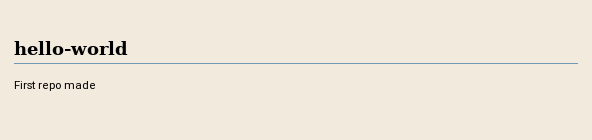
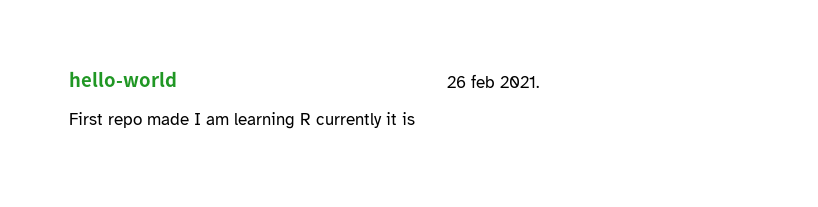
- First repo made
+ First repo made I am learning R currently it is 26 feb 2021.

